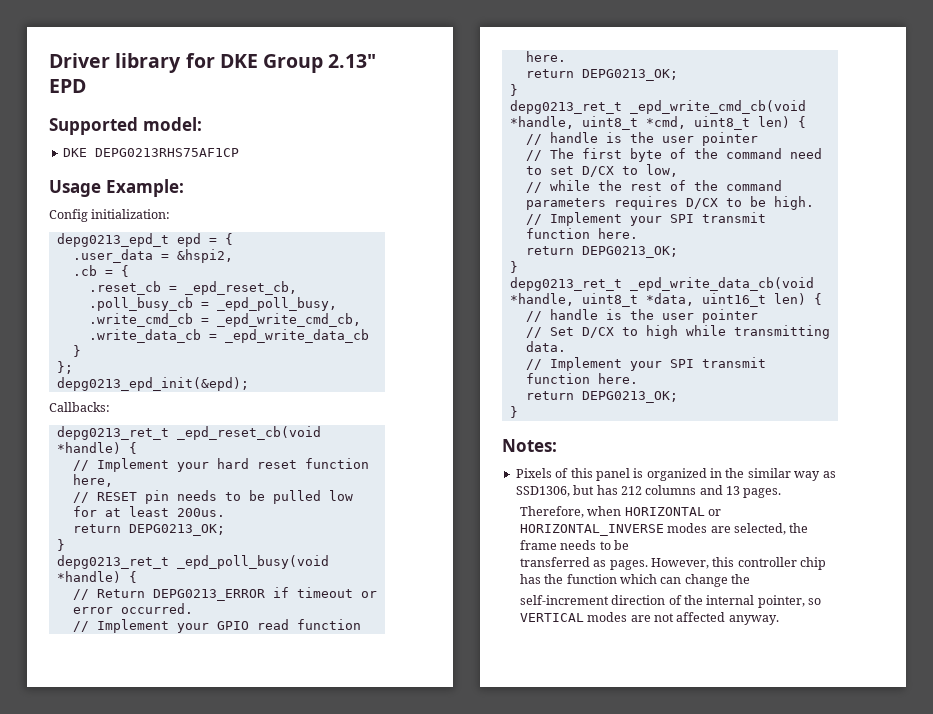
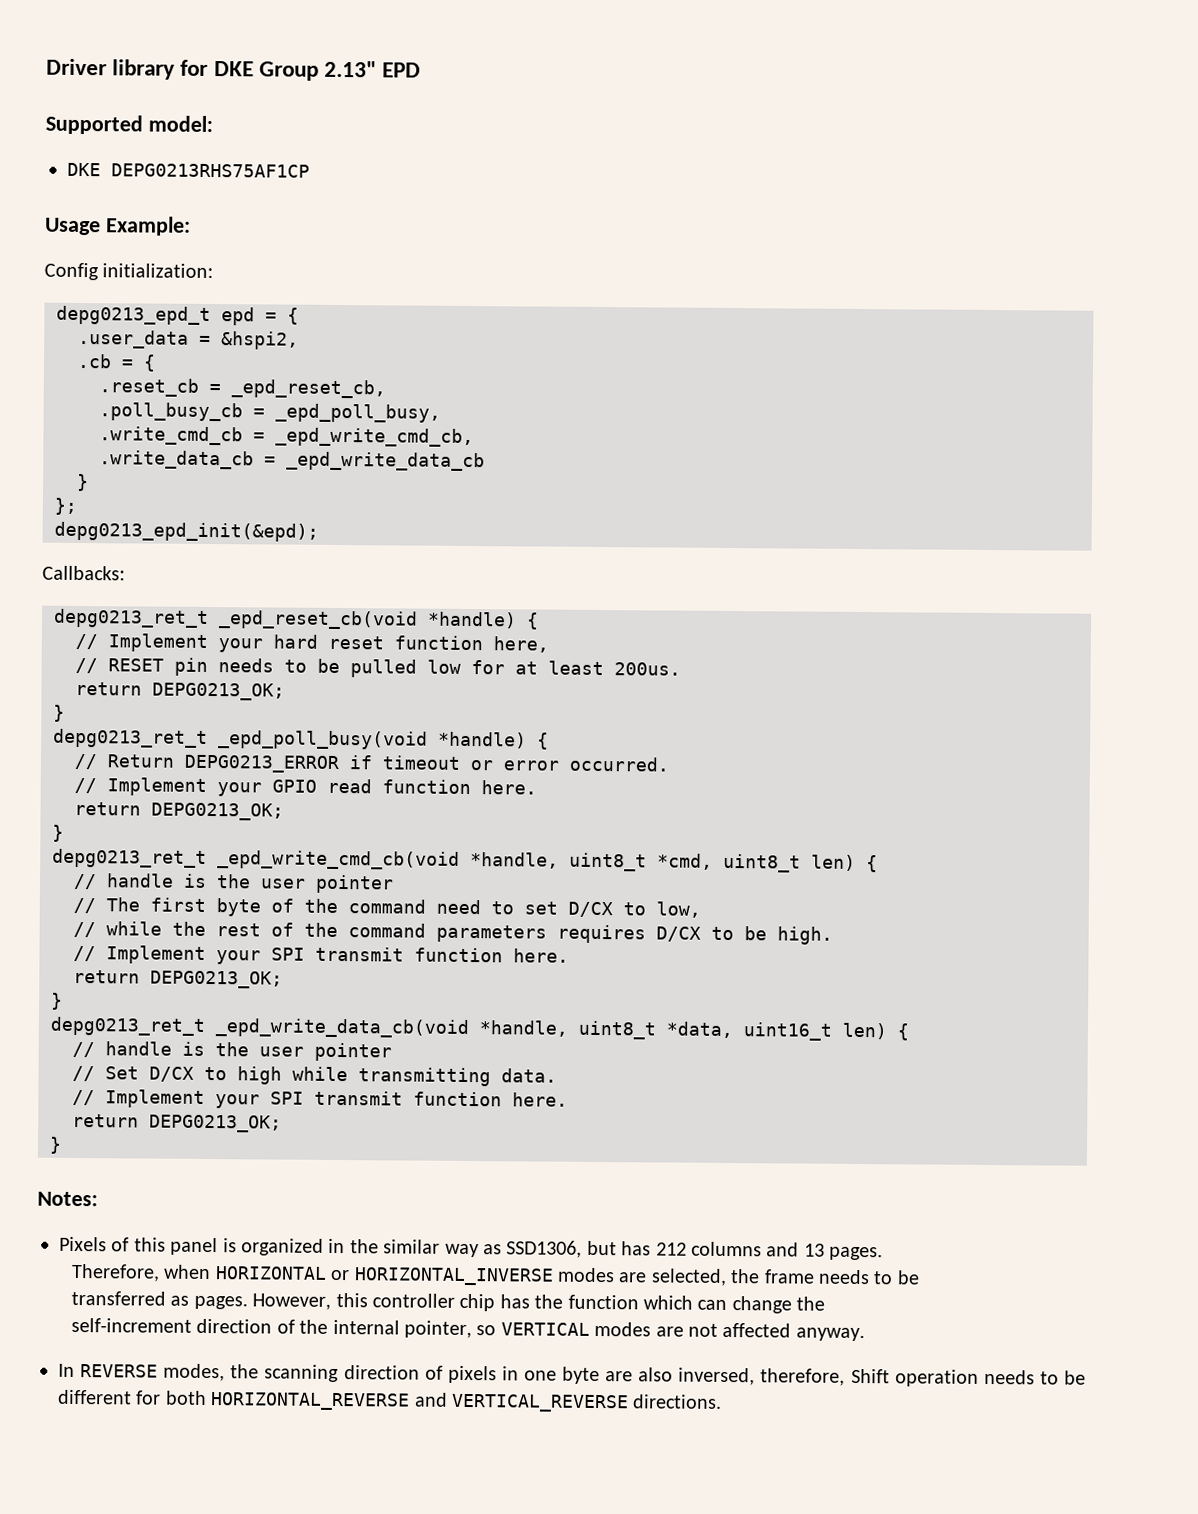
+ In REVERSE modes, the scanning direction of pixels in one byte are also inversed, therefore, Shift operation needs to be different for both HORIZONTAL_REVERSE and VERTICAL_REVERSE directions.

